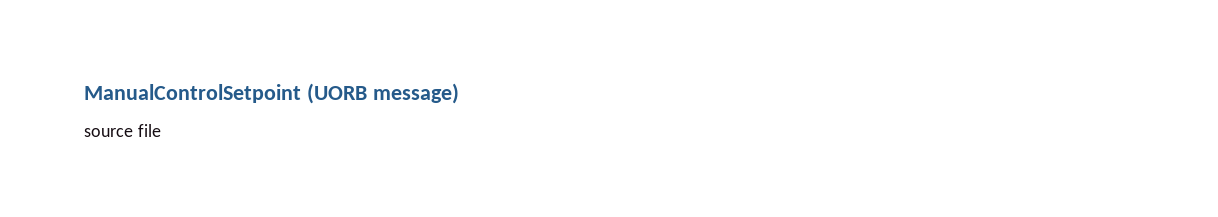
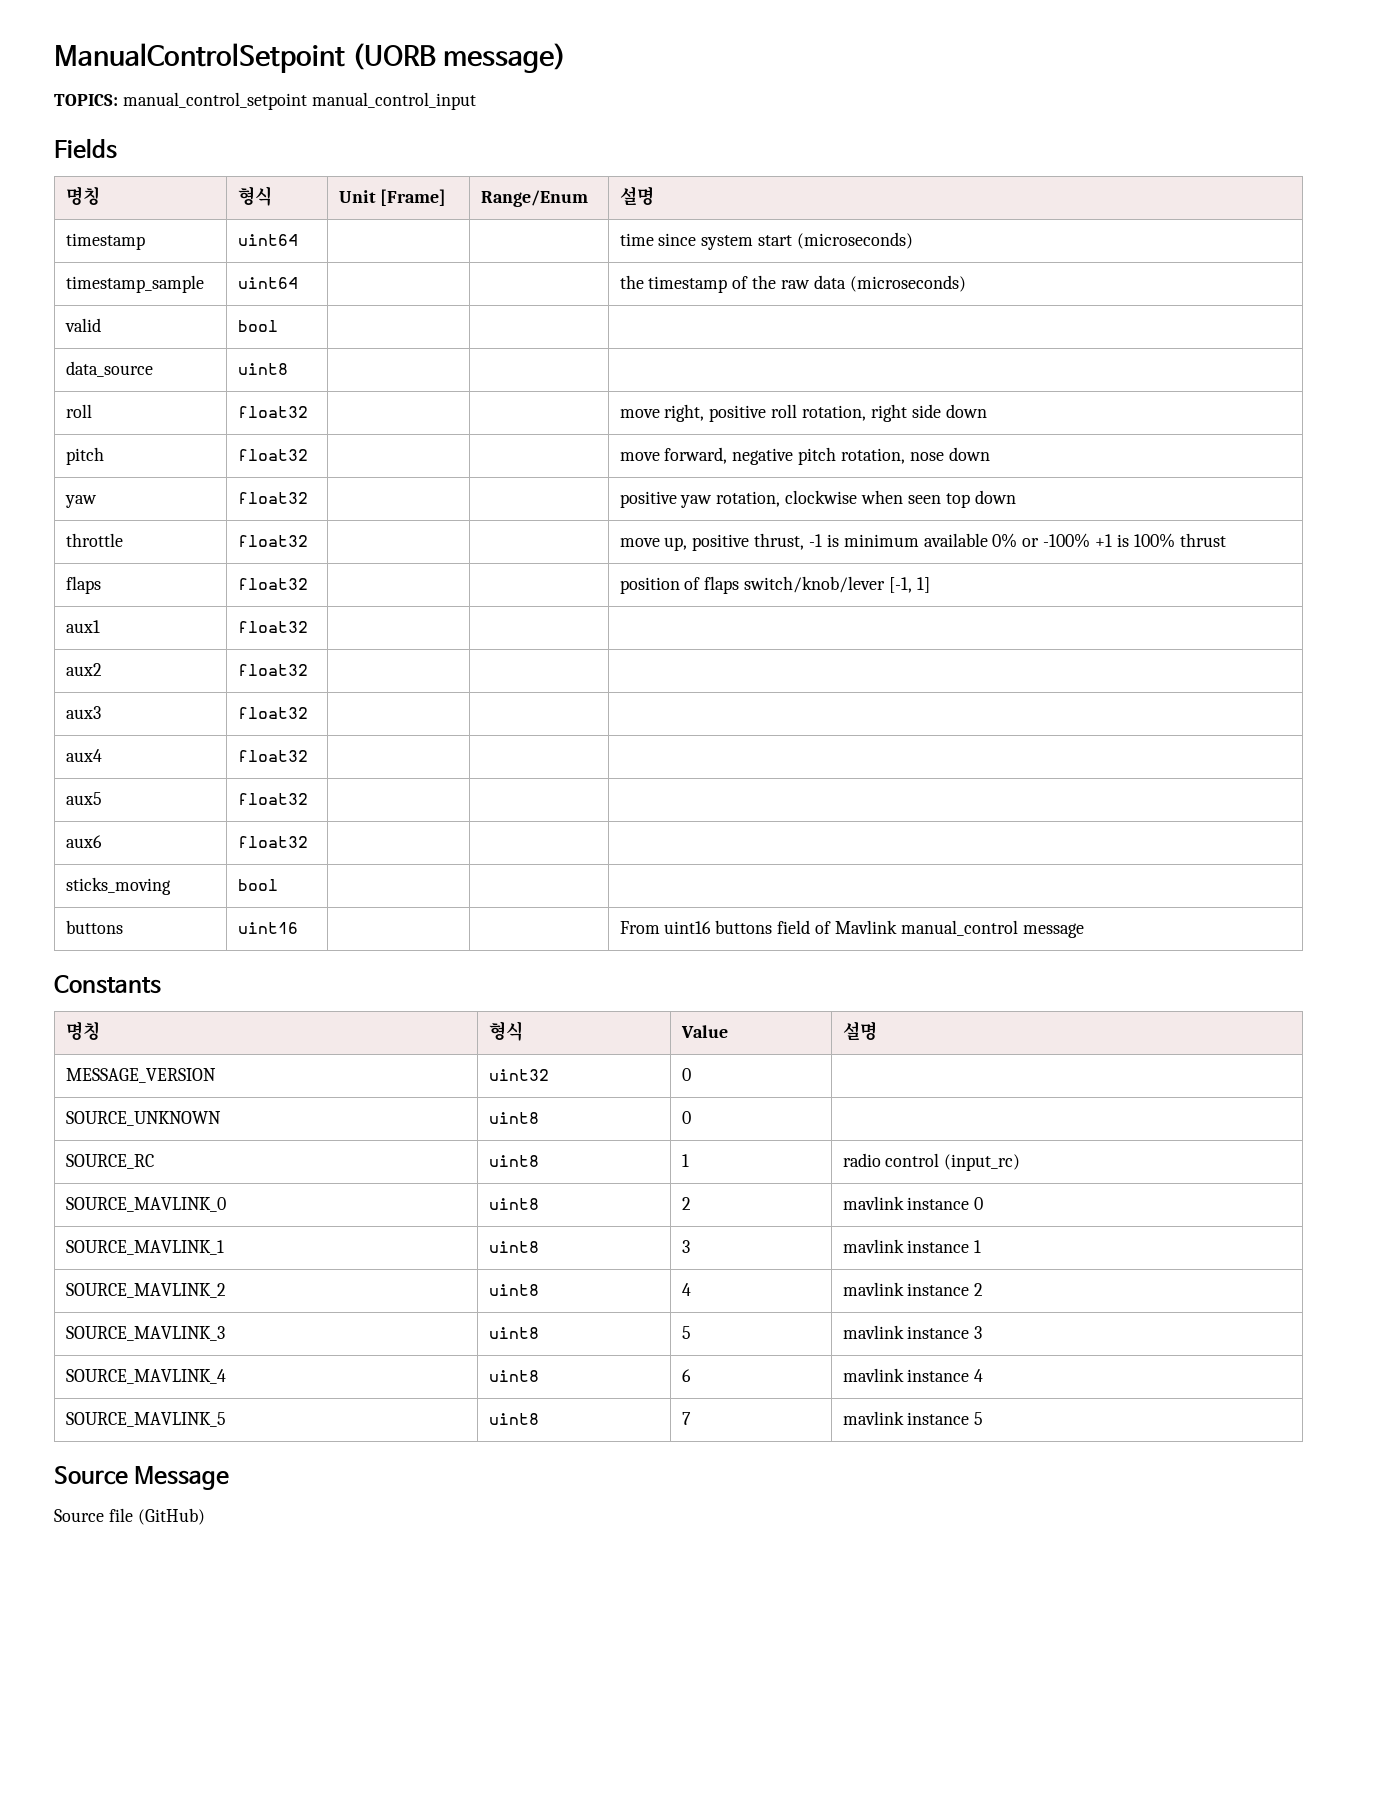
- source file
+ TOPICS: manual_control_setpoint manual_control_input
+ Fields
+ 명칭 | 형식 | Unit [Frame] | Range/Enum | 설명
+ timestamp | uint64 | | | time since system start (microseconds)
+ timestamp_sample | uint64 | | | the timestamp of the raw data (microseconds)
+ valid | bool | | |
+ data_source | uint8 | | |
+ roll | float32 | | | move right, positive roll rotation, right side down
+ pitch | float32 | | | move forward, negative pitch rotation, nose down
+ yaw | float32 | | | positive yaw rotation, clockwise when seen top down
+ throttle | float32 | | | move up, positive thrust, -1 is minimum available 0% or -100% +1 is 100% thrust
+ flaps | float32 | | | position of flaps switch/knob/lever [-1, 1]
+ aux1 | float32 | | |
+ aux2 | float32 | | |
+ aux3 | float32 | | |
+ aux4 | float32 | | |
+ aux5 | float32 | | |
+ aux6 | float32 | | |
+ sticks_moving | bool | | |
+ buttons | uint16 | | | From uint16 buttons field of Mavlink manual_control message
+ Constants
+ 명칭 | 형식 | Value | 설명
+ MESSAGE_VERSION | uint32 | 0 |
+ SOURCE_UNKNOWN | uint8 | 0 |
+ SOURCE_RC | uint8 | 1 | radio control (input_rc)
+ SOURCE_MAVLINK_0 | uint8 | 2 | mavlink instance 0
+ SOURCE_MAVLINK_1 | uint8 | 3 | mavlink instance 1
+ SOURCE_MAVLINK_2 | uint8 | 4 | mavlink instance 2
+ SOURCE_MAVLINK_3 | uint8 | 5 | mavlink instance 3
+ SOURCE_MAVLINK_4 | uint8 | 6 | mavlink instance 4
+ SOURCE_MAVLINK_5 | uint8 | 7 | mavlink instance 5
+ Source Message
+ Source file (GitHub)

